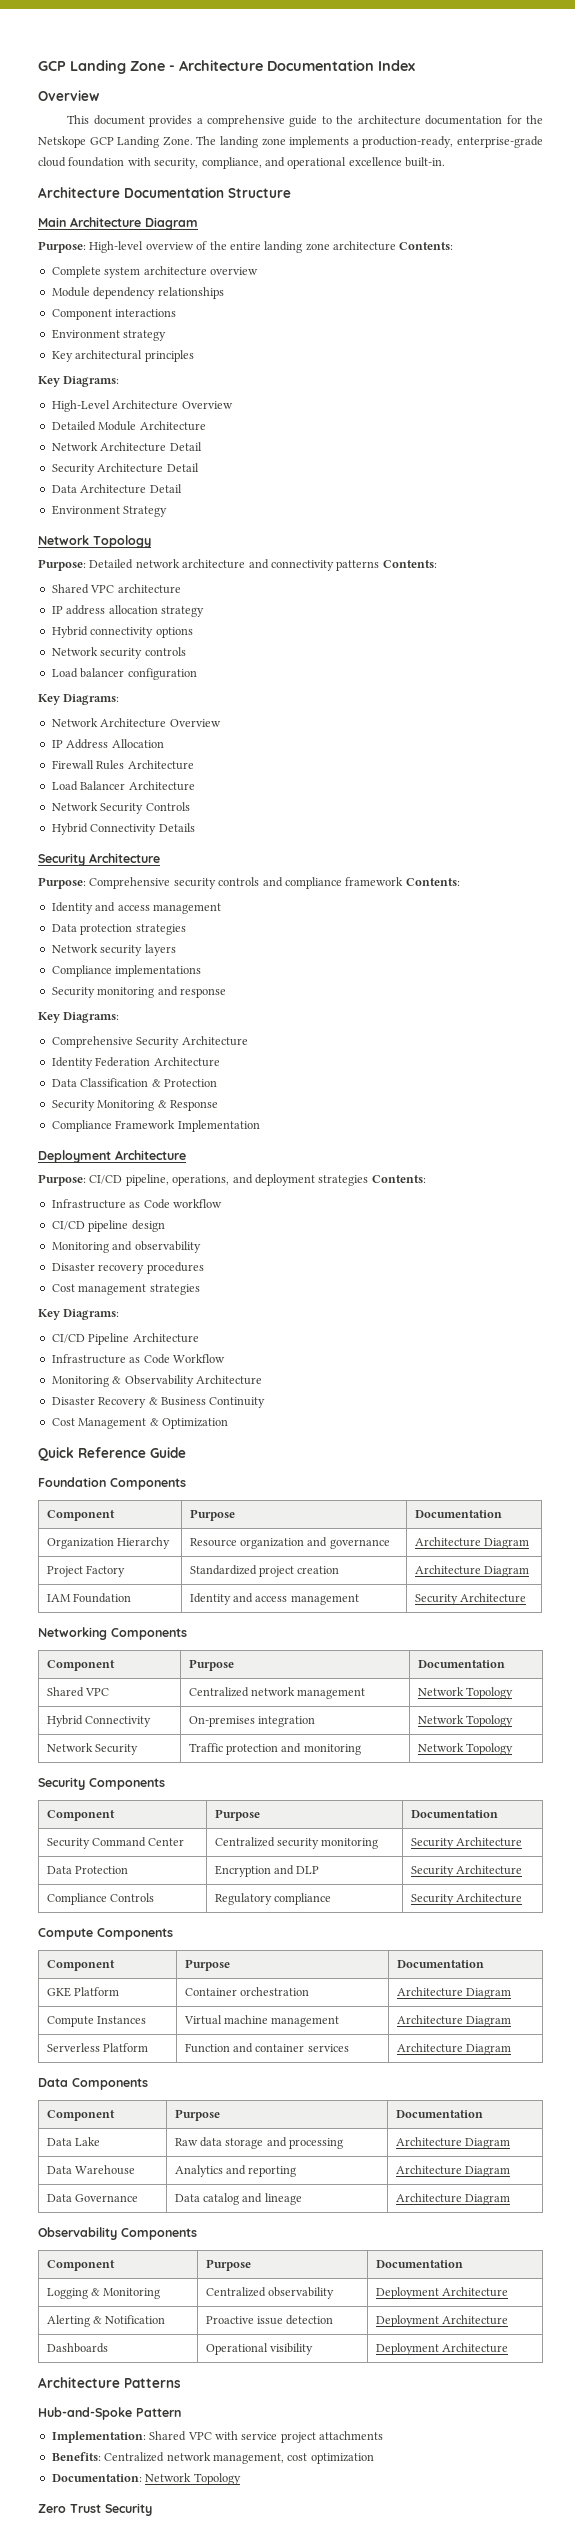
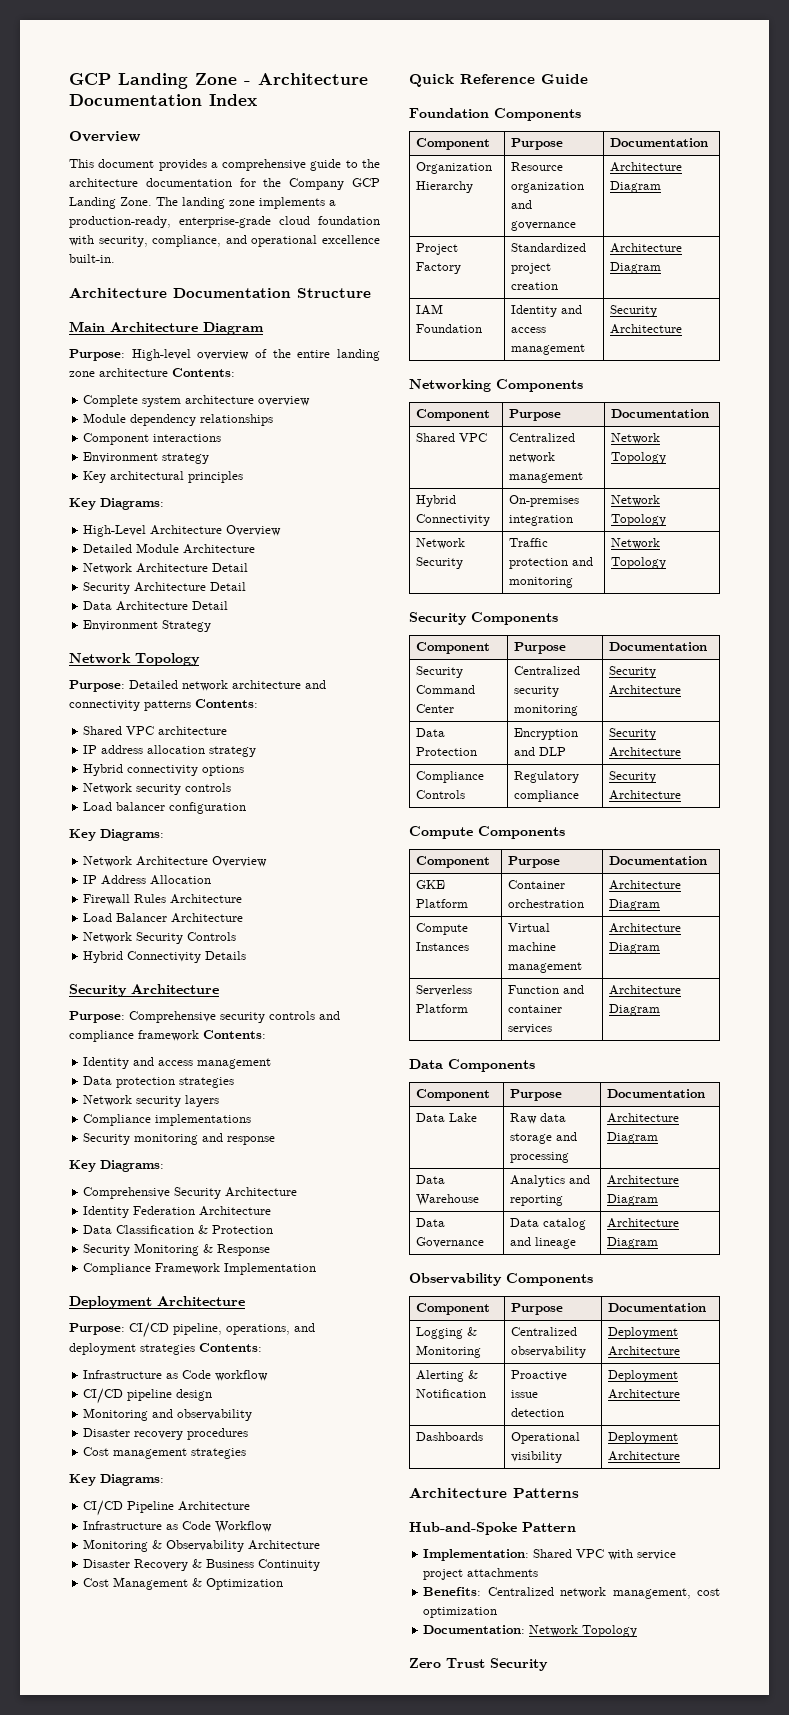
- This document provides a comprehensive guide to the architecture documentation for the Netskope GCP Landing Zone.
+ This document provides a comprehensive guide to the architecture documentation for the Company GCP Landing Zone.

